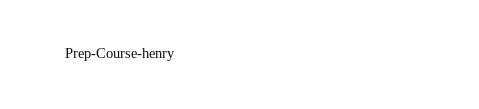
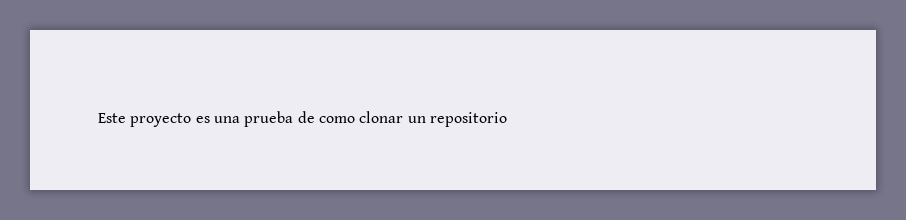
- Prep-Course-henry
+ Este proyecto es una prueba de como clonar un repositorio

